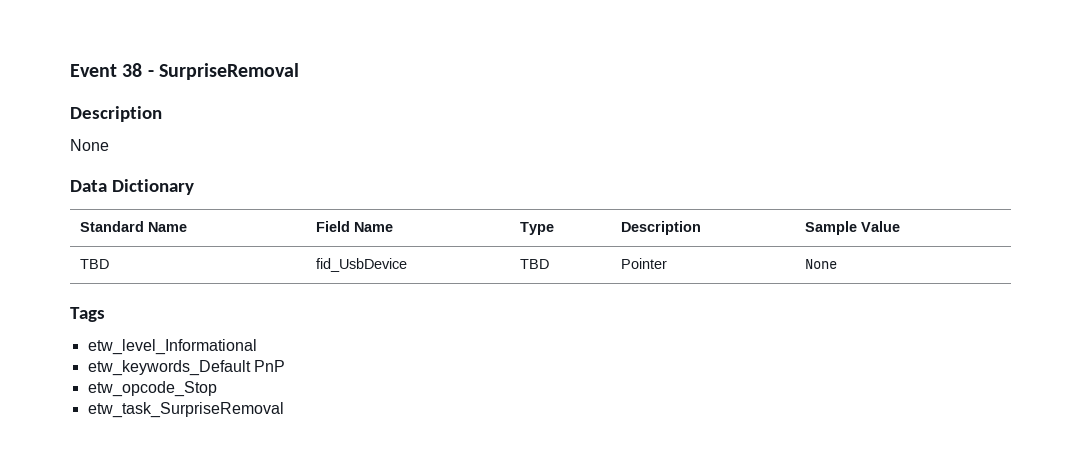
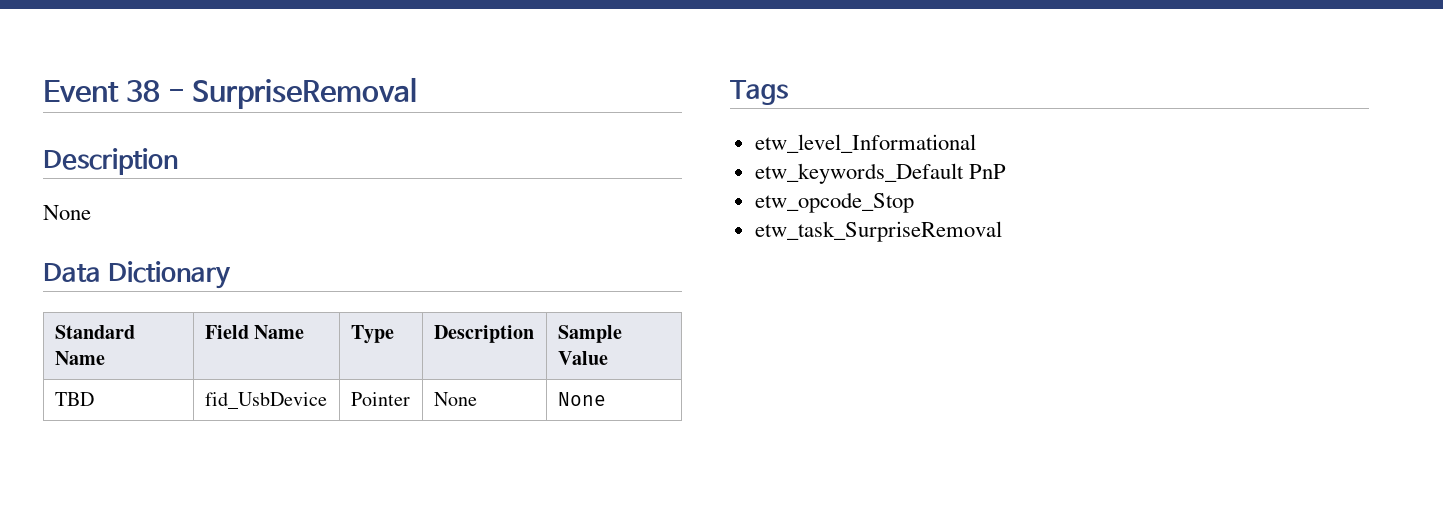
- TBD | fid_UsbDevice | TBD | Pointer | None
+ TBD | fid_UsbDevice | Pointer | None | None

